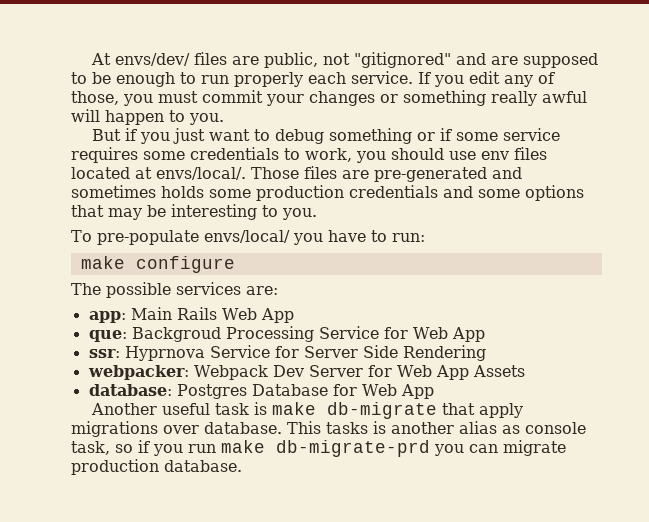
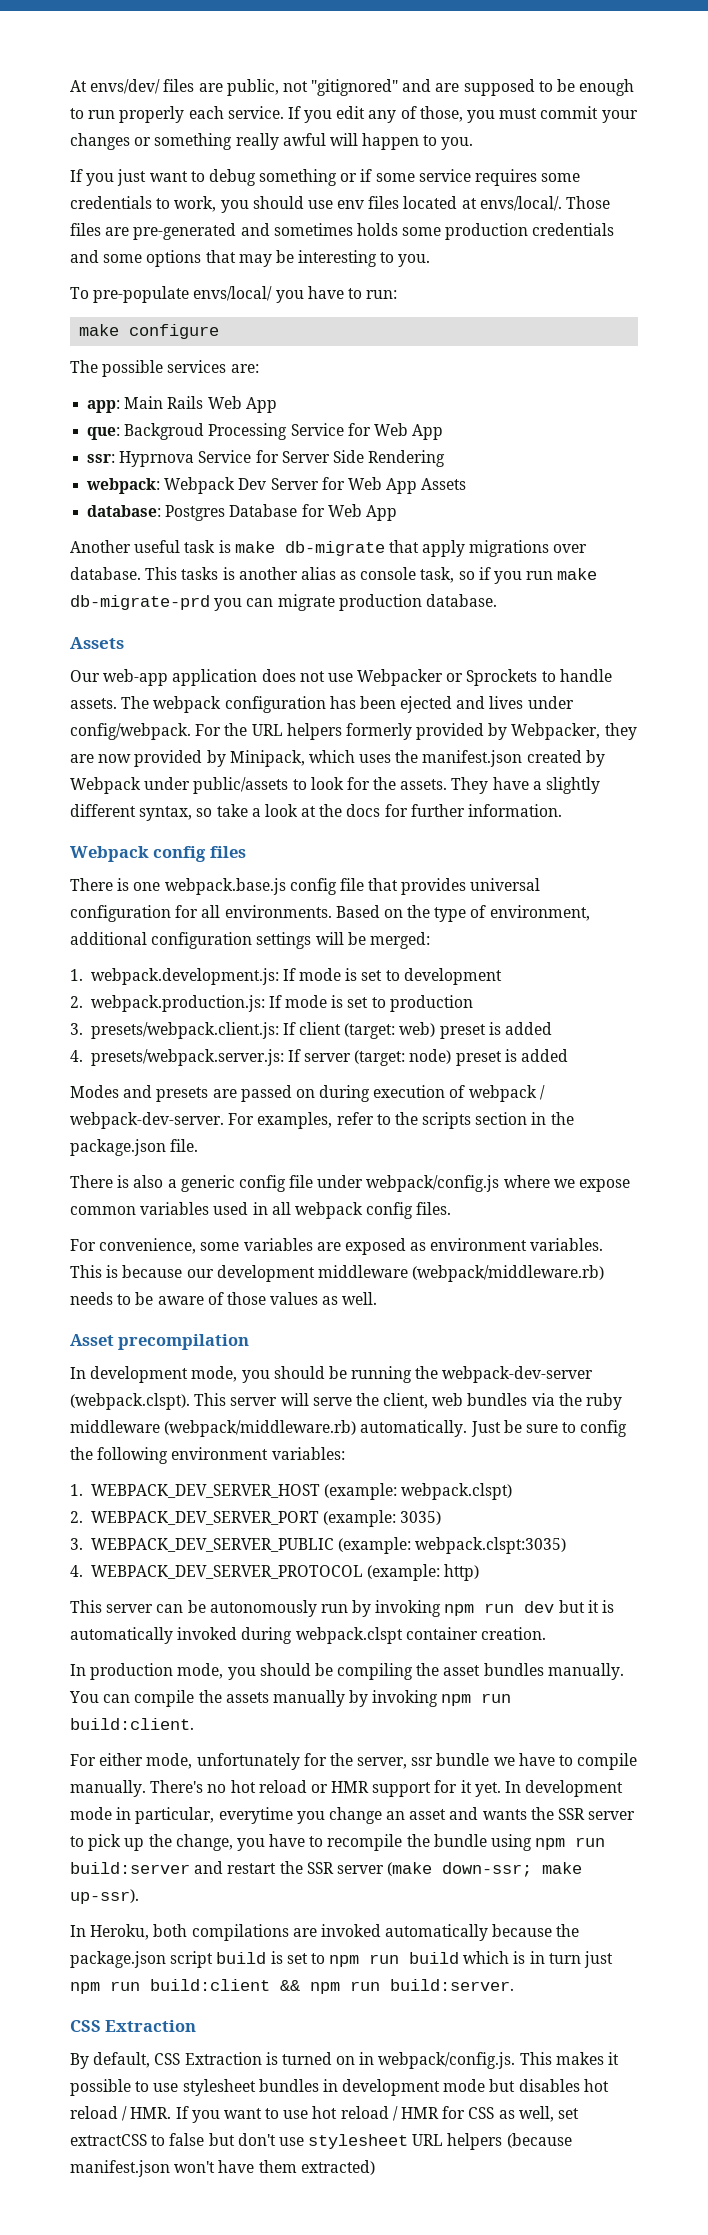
- But if you just want to debug something or if some service requires some credentials to work, you should use env files located at envs/local/.
+ If you just want to debug something or if some service requires some credentials to work, you should use env files located at envs/local/.
- webpacker: Webpack Dev Server for Web App Assets
+ webpack: Webpack Dev Server for Web App Assets
  This tasks is another alias as console task, so if you run make db-migrate-prd you can migrate production database.
+ Assets
+ Our web-app application does not use Webpacker or Sprockets to handle assets. The webpack configuration has been ejected and lives under config/webpack. For the URL helpers formerly provided by Webpacker, they are now provided by Minipack, which uses the manifest.json created by Webpack under public/assets to look for the assets. They have a slightly different syntax, so take a look at the docs for further information.
+ Webpack config files
+ There is one webpack.base.js config file that provides universal configuration for all environments. Based on the type of environment, additional configuration settings will be merged:
+ 1. webpack.development.js: If mode is set to development
+ 2. webpack.production.js: If mode is set to production
+ 3. presets/webpack.client.js: If client (target: web) preset is added
+ 4. presets/webpack.server.js: If server (target: node) preset is added
+ Modes and presets are passed on during execution of webpack / webpack-dev-server. For examples, refer to the scripts section in the package.json file.
+ There is also a generic config file under webpack/config.js where we expose common variables used in all webpack config files.
+ For convenience, some variables are exposed as environment variables. This is because our development middleware (webpack/middleware.rb) needs to be aware of those values as well.
+ Asset precompilation
+ In development mode, you should be running the webpack-dev-server (webpack.clspt). This server will serve the client, web bundles via the ruby middleware (webpack/middleware.rb) automatically. Just be sure to config the following environment variables:
+ 1. WEBPACK_DEV_SERVER_HOST (example: webpack.clspt)
+ 2. WEBPACK_DEV_SERVER_PORT (example: 3035)
+ 3. WEBPACK_DEV_SERVER_PUBLIC (example: webpack.clspt:3035)
+ 4. WEBPACK_DEV_SERVER_PROTOCOL (example: http)
+ This server can be autonomously run by invoking npm run dev but it is automatically invoked during webpack.clspt container creation.
+ In production mode, you should be compiling the asset bundles manually. You can compile the assets manually by invoking npm run build:client.
+ For either mode, unfortunately for the server, ssr bundle we have to compile manually. There's no hot reload or HMR support for it yet. In development mode in particular, everytime you change an asset and wants the SSR server to pick up the change, you have to recompile the bundle using npm run build:server and restart the SSR server (make down-ssr; make up-ssr).
+ In Heroku, both compilations are invoked automatically because the package.json script build is set to npm run build which is in turn just npm run build:client && npm run build:server.
+ CSS Extraction
+ By default, CSS Extraction is turned on in webpack/config.js. This makes it possible to use stylesheet bundles in development mode but disables hot reload / HMR. If you want to use hot reload / HMR for CSS as well, set extractCSS to false but don't use stylesheet URL helpers (because manifest.json won't have them extracted)

